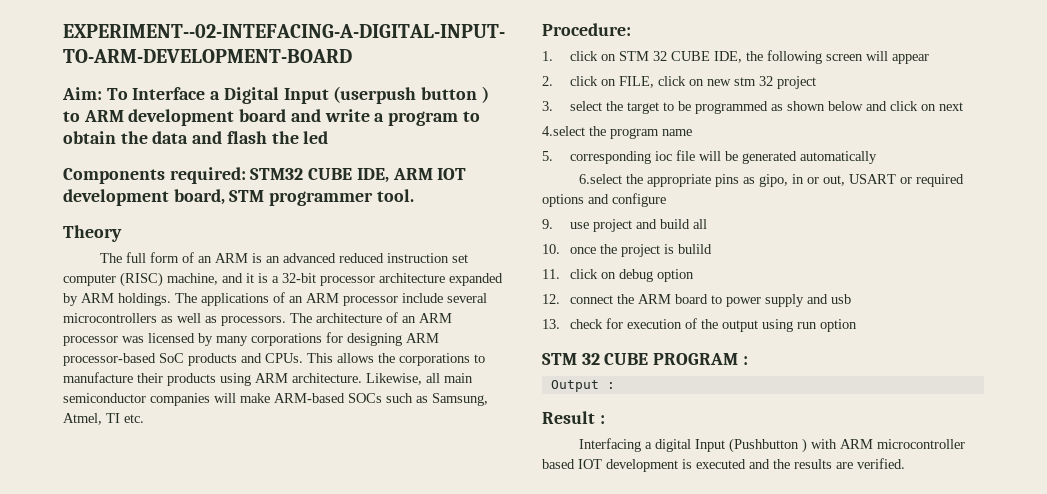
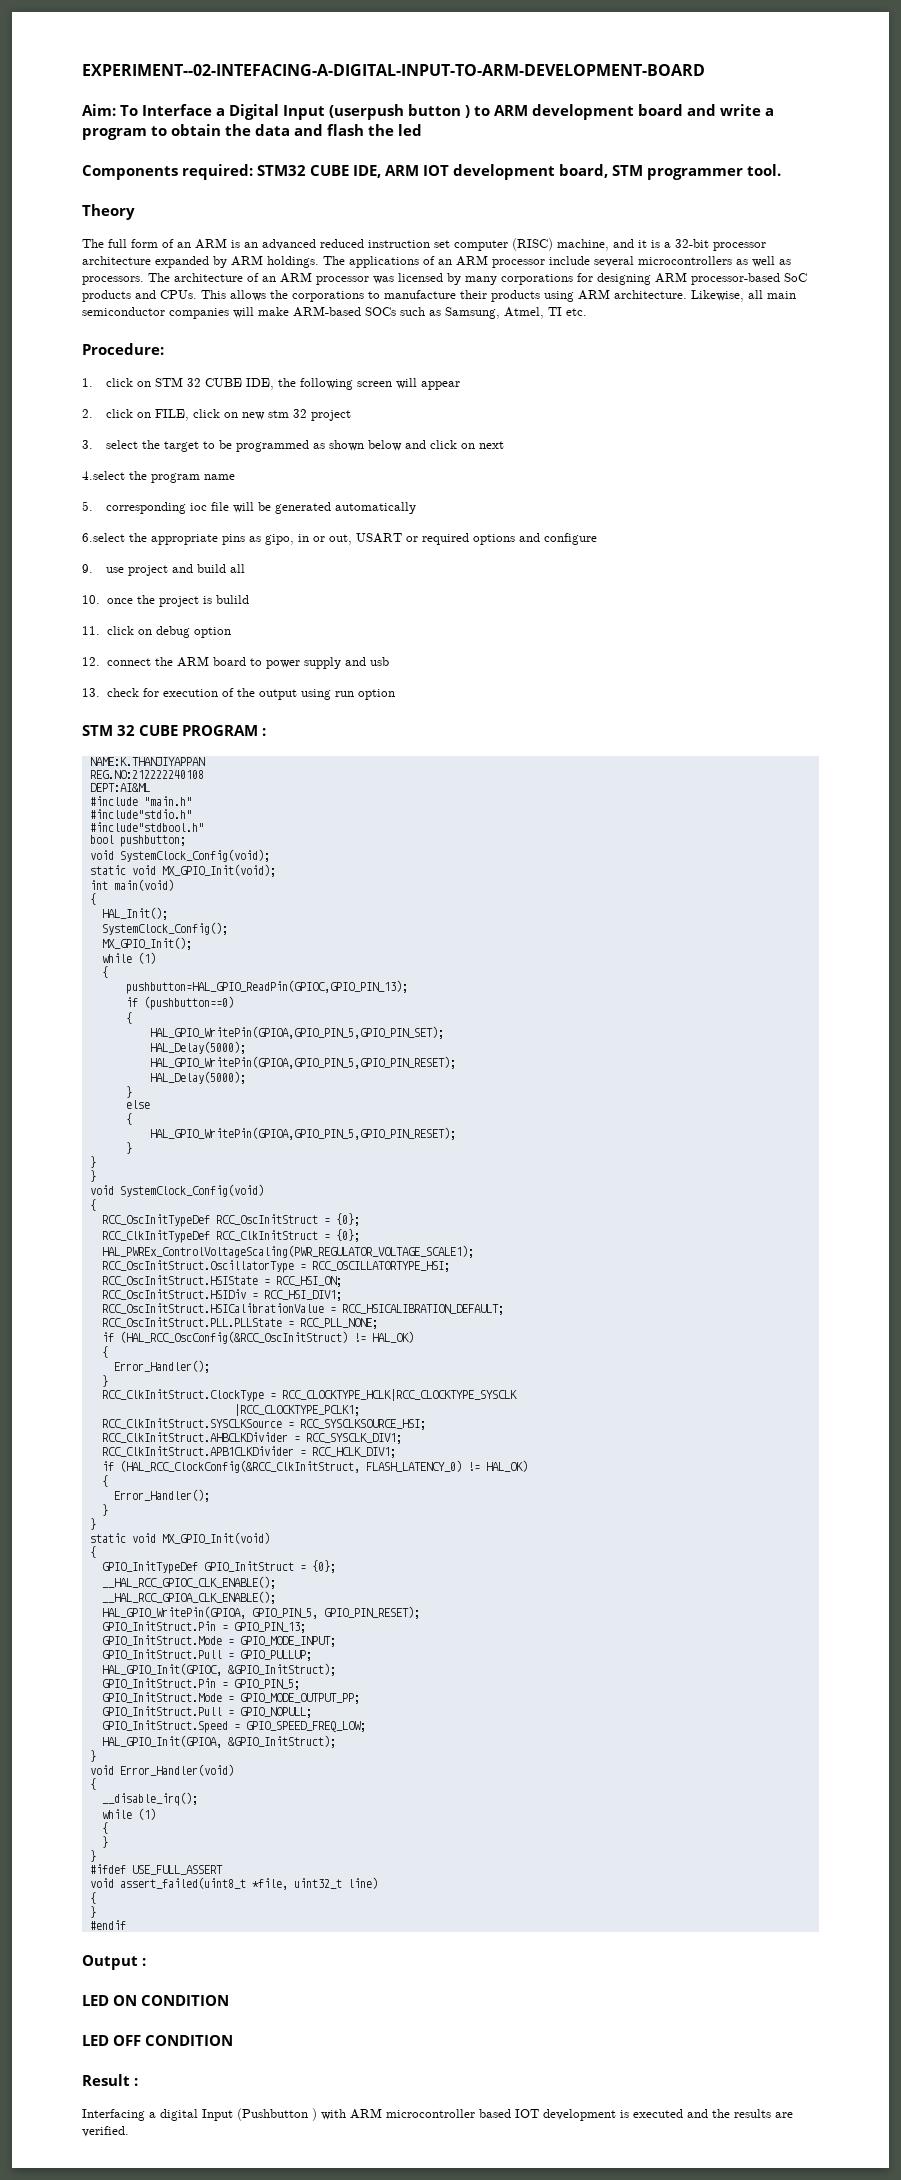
+ NAME:K.THANJIYAPPAN
+ REG.NO:212222240108
+ DEPT:AI&ML
+ #include "main.h"
+ #include"stdio.h"
+ #include"stdbool.h"
+ bool pushbutton;
+ void SystemClock_Config(void);
+ static void MX_GPIO_Init(void);
+ int main(void)
+ {
+ HAL_Init();
+ SystemClock_Config();
+ MX_GPIO_Init();
+ while (1)
+ {
+ pushbutton=HAL_GPIO_ReadPin(GPIOC,GPIO_PIN_13);
+ if (pushbutton==0)
+ {
+ HAL_GPIO_WritePin(GPIOA,GPIO_PIN_5,GPIO_PIN_SET);
+ HAL_Delay(5000);
+ HAL_GPIO_WritePin(GPIOA,GPIO_PIN_5,GPIO_PIN_RESET);
+ HAL_Delay(5000);
+ }
+ else
+ {
+ HAL_GPIO_WritePin(GPIOA,GPIO_PIN_5,GPIO_PIN_RESET);
+ }
+ }
+ }
+ void SystemClock_Config(void)
+ {
+ RCC_OscInitTypeDef RCC_OscInitStruct = {0};
+ RCC_ClkInitTypeDef RCC_ClkInitStruct = {0};
+ HAL_PWREx_ControlVoltageScaling(PWR_REGULATOR_VOLTAGE_SCALE1);
+ RCC_OscInitStruct.OscillatorType = RCC_OSCILLATORTYPE_HSI;
+ RCC_OscInitStruct.HSIState = RCC_HSI_ON;
+ RCC_OscInitStruct.HSIDiv = RCC_HSI_DIV1;
+ RCC_OscInitStruct.HSICalibrationValue = RCC_HSICALIBRATION_DEFAULT;
+ RCC_OscInitStruct.PLL.PLLState = RCC_PLL_NONE;
+ if (HAL_RCC_OscConfig(&RCC_OscInitStruct) != HAL_OK)
+ {
+ Error_Handler();
+ }
+ RCC_ClkInitStruct.ClockType = RCC_CLOCKTYPE_HCLK|RCC_CLOCKTYPE_SYSCLK
+ |RCC_CLOCKTYPE_PCLK1;
+ RCC_ClkInitStruct.SYSCLKSource = RCC_SYSCLKSOURCE_HSI;
+ RCC_ClkInitStruct.AHBCLKDivider = RCC_SYSCLK_DIV1;
+ RCC_ClkInitStruct.APB1CLKDivider = RCC_HCLK_DIV1;
+ if (HAL_RCC_ClockConfig(&RCC_ClkInitStruct, FLASH_LATENCY_0) != HAL_OK)
+ {
+ Error_Handler();
+ }
+ }
+ static void MX_GPIO_Init(void)
+ {
+ GPIO_InitTypeDef GPIO_InitStruct = {0};
+ __HAL_RCC_GPIOC_CLK_ENABLE();
+ __HAL_RCC_GPIOA_CLK_ENABLE();
+ HAL_GPIO_WritePin(GPIOA, GPIO_PIN_5, GPIO_PIN_RESET);
+ GPIO_InitStruct.Pin = GPIO_PIN_13;
+ GPIO_InitStruct.Mode = GPIO_MODE_INPUT;
+ GPIO_InitStruct.Pull = GPIO_PULLUP;
+ HAL_GPIO_Init(GPIOC, &GPIO_InitStruct);
+ GPIO_InitStruct.Pin = GPIO_PIN_5;
+ GPIO_InitStruct.Mode = GPIO_MODE_OUTPUT_PP;
+ GPIO_InitStruct.Pull = GPIO_NOPULL;
+ GPIO_InitStruct.Speed = GPIO_SPEED_FREQ_LOW;
+ HAL_GPIO_Init(GPIOA, &GPIO_InitStruct);
+ }
+ void Error_Handler(void)
+ {
+ __disable_irq();
+ while (1)
+ {
+ }
+ }
+ #ifdef USE_FULL_ASSERT
+ void assert_failed(uint8_t *file, uint32_t line)
+ {
+ }
+ #endif
  Output :
+ LED ON CONDITION
+ LED OFF CONDITION

